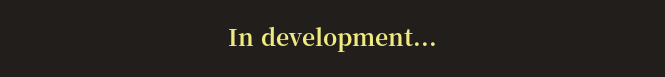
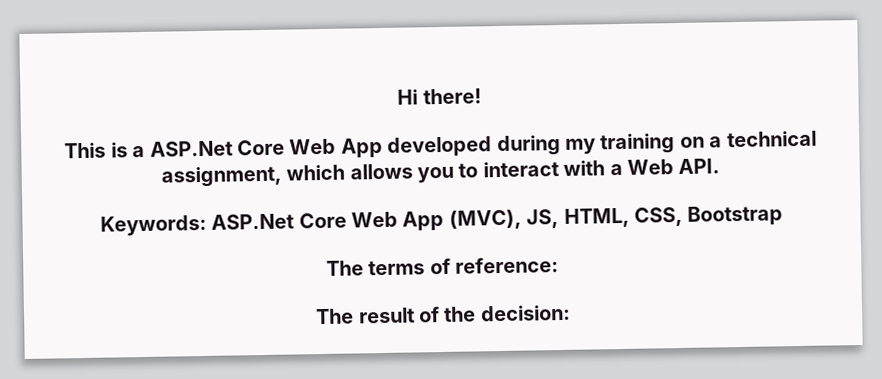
- In development...
+ Hi there!
+ This is a ASP.Net Core Web App developed during my training on a technical assignment, which allows you to interact with a Web API.
+ Keywords: ASP.Net Core Web App (MVC), JS, HTML, CSS, Bootstrap
+ The terms of reference:
+ The result of the decision:

